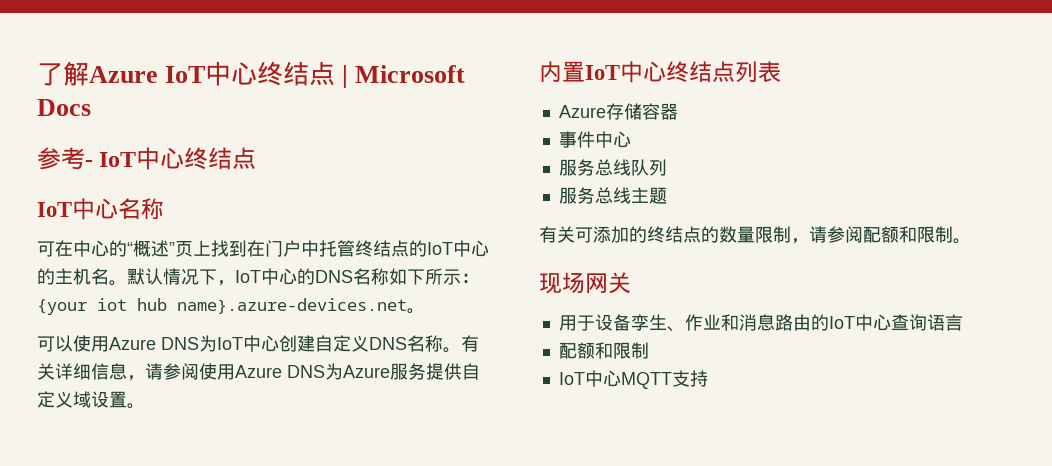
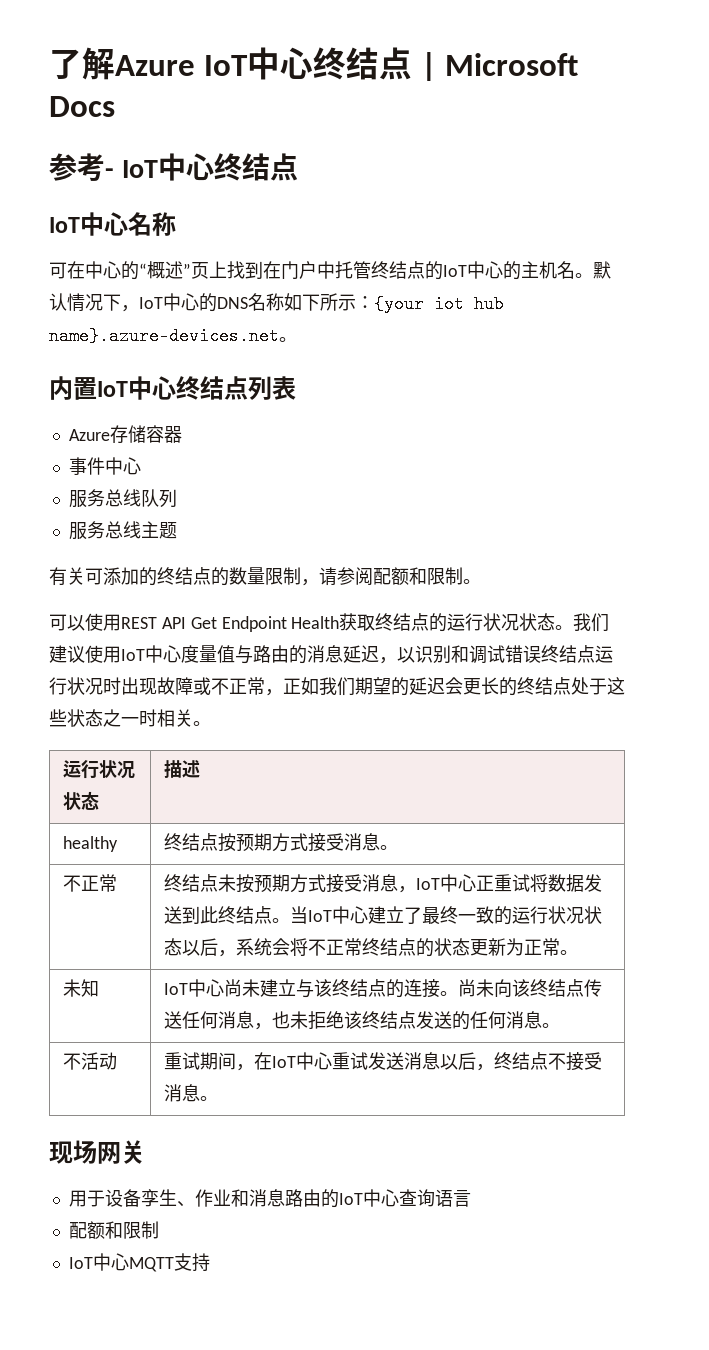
- 可以使用Azure DNS为IoT中心创建自定义DNS名称。有关详细信息，请参阅使用Azure DNS为Azure服务提供自定义域设置。
+ 可以使用REST API Get Endpoint Health获取终结点的运行状况状态。我们建议使用IoT中心度量值与路由的消息延迟，以识别和调试错误终结点运行状况时出现故障或不正常，正如我们期望的延迟会更长的终结点处于这些状态之一时相关。
+ 运行状况状态 | 描述
+ healthy | 终结点按预期方式接受消息。
+ 不正常 | 终结点未按预期方式接受消息，IoT中心正重试将数据发送到此终结点。当IoT中心建立了最终一致的运行状况状态以后，系统会将不正常终结点的状态更新为正常。
+ 未知 | IoT中心尚未建立与该终结点的连接。尚未向该终结点传送任何消息，也未拒绝该终结点发送的任何消息。
+ 不活动 | 重试期间，在IoT中心重试发送消息以后，终结点不接受消息。

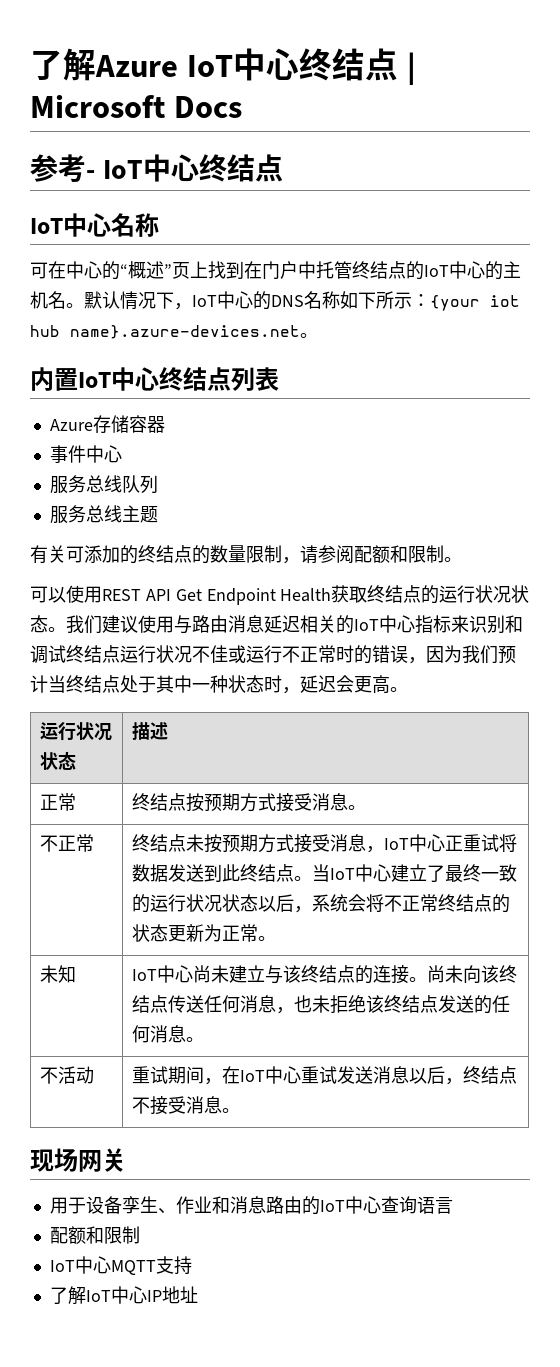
- 我们建议使用IoT中心度量值与路由的消息延迟，以识别和调试错误终结点运行状况时出现故障或不正常，正如我们期望的延迟会更长的终结点处于这些状态之一时相关。
+ 我们建议使用与路由消息延迟相关的IoT中心指标来识别和调试终结点运行状况不佳或运行不正常时的错误，因为我们预计当终结点处于其中一种状态时，延迟会更高。
- healthy | 终结点按预期方式接受消息。
+ 正常 | 终结点按预期方式接受消息。
+ 了解IoT中心IP地址

